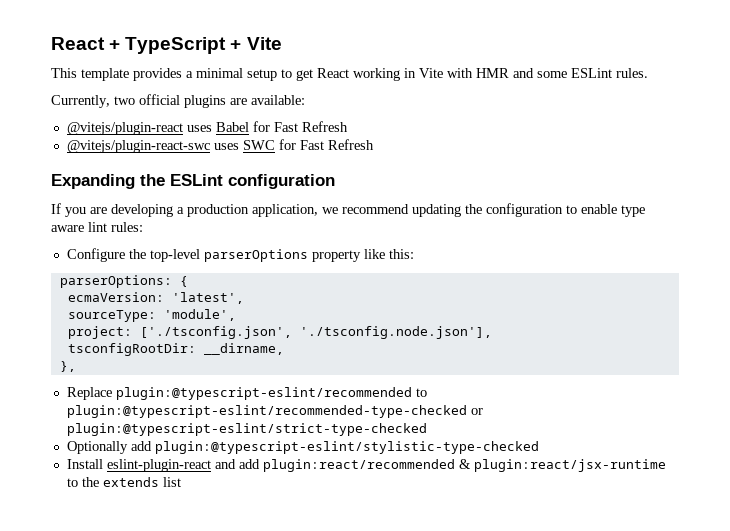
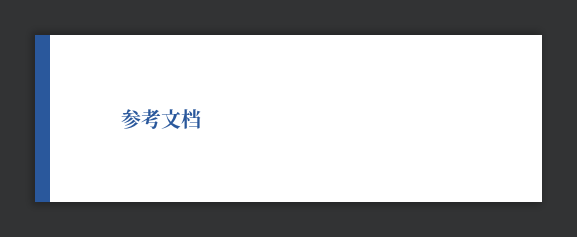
- React + TypeScript + Vite
- This template provides a minimal setup to get React working in Vite with HMR and some ESLint rules.
- Currently, two official plugins are available:
- @vitejs/plugin-react uses Babel for Fast Refresh
- @vitejs/plugin-react-swc uses SWC for Fast Refresh
- Expanding the ESLint configuration
- If you are developing a production application, we recommend updating the configuration to enable type aware lint rules:
- Configure the top-level parserOptions property like this:
- parserOptions: {
- ecmaVersion: 'latest',
- sourceType: 'module',
- project: ['./tsconfig.json', './tsconfig.node.json'],
- tsconfigRootDir: __dirname,
- },
- Replace plugin:@typescript-eslint/recommended to plugin:@typescript-eslint/recommended-type-checked or plugin:@typescript-eslint/strict-type-checked
- Optionally add plugin:@typescript-eslint/stylistic-type-checked
- Install eslint-plugin-react and add plugin:react/recommended & plugin:react/jsx-runtime to the extends list
+ 参考文档

